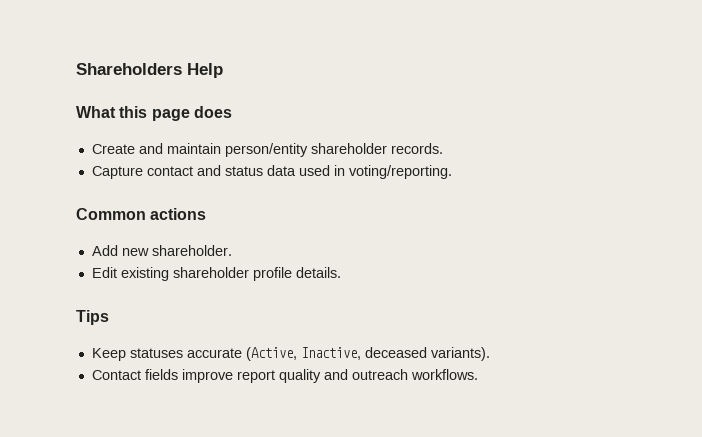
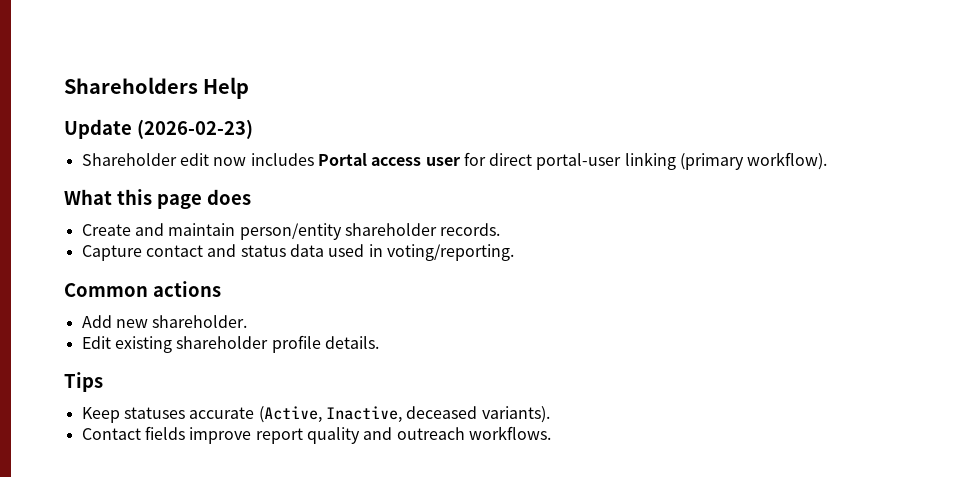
+ Update (2026-02-23)
+ Shareholder edit now includes Portal access user for direct portal-user linking (primary workflow).

